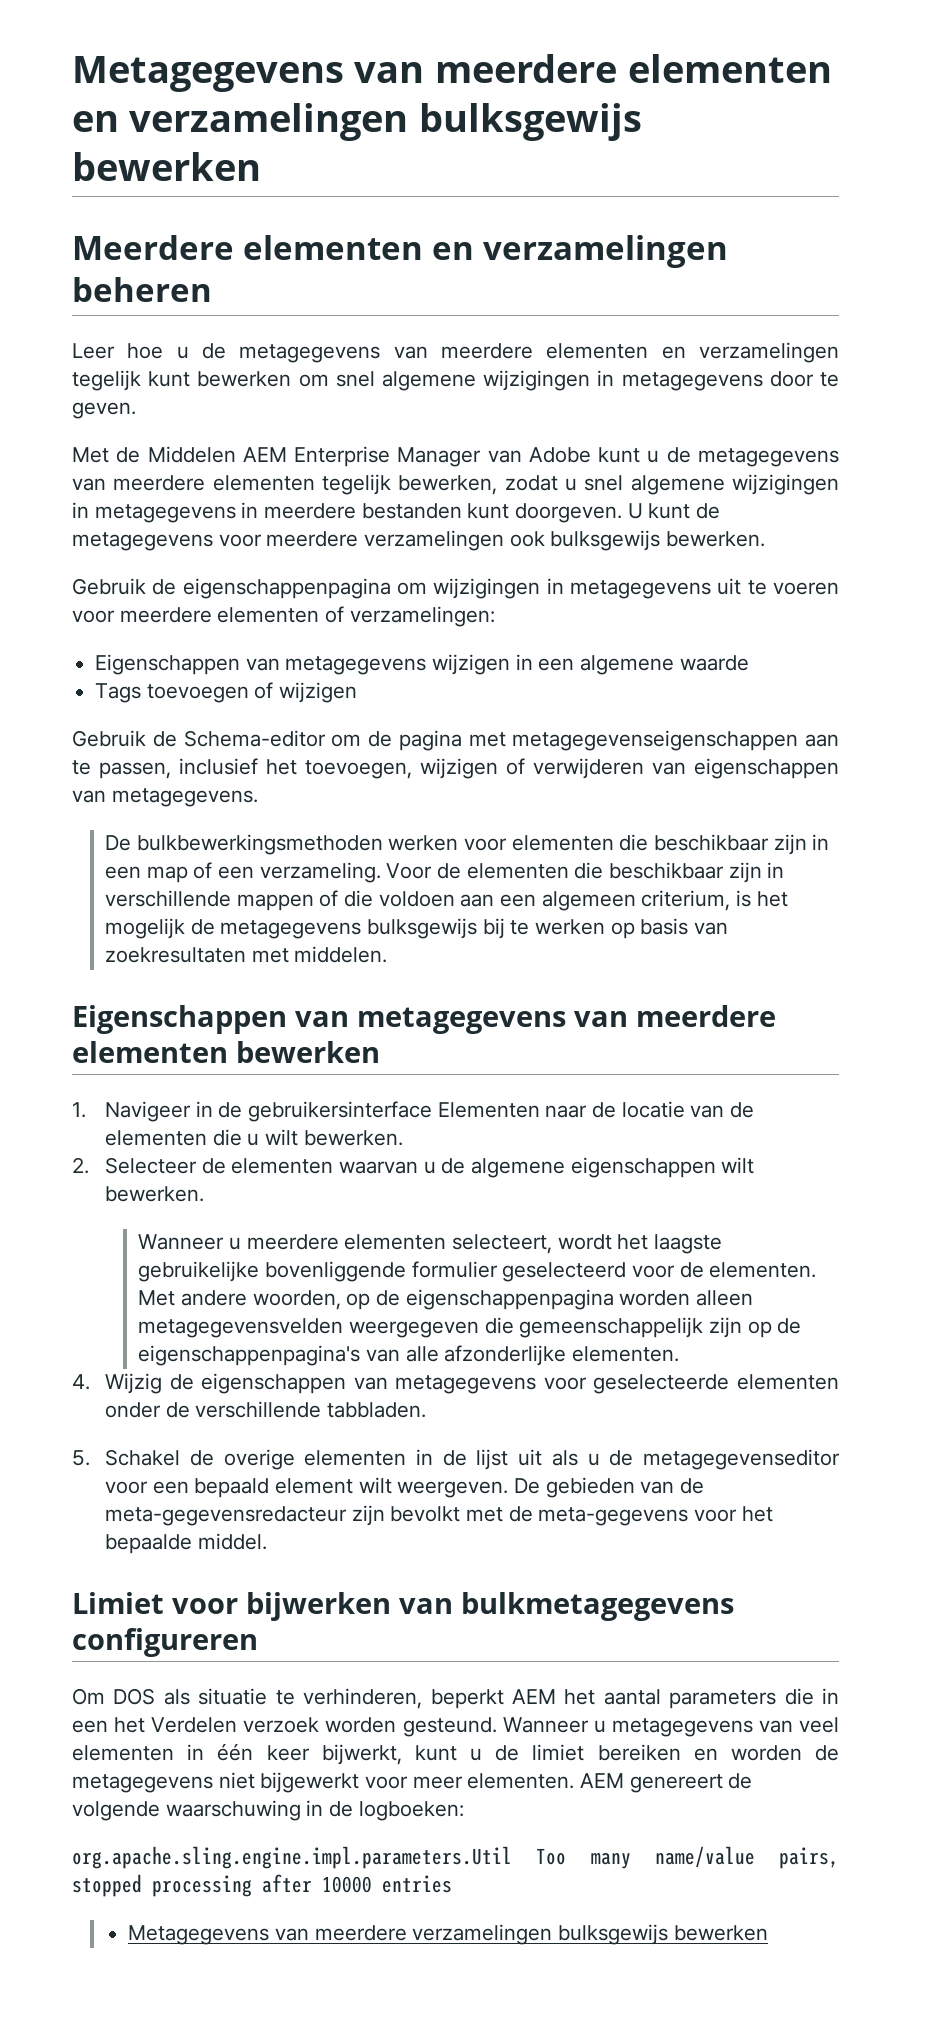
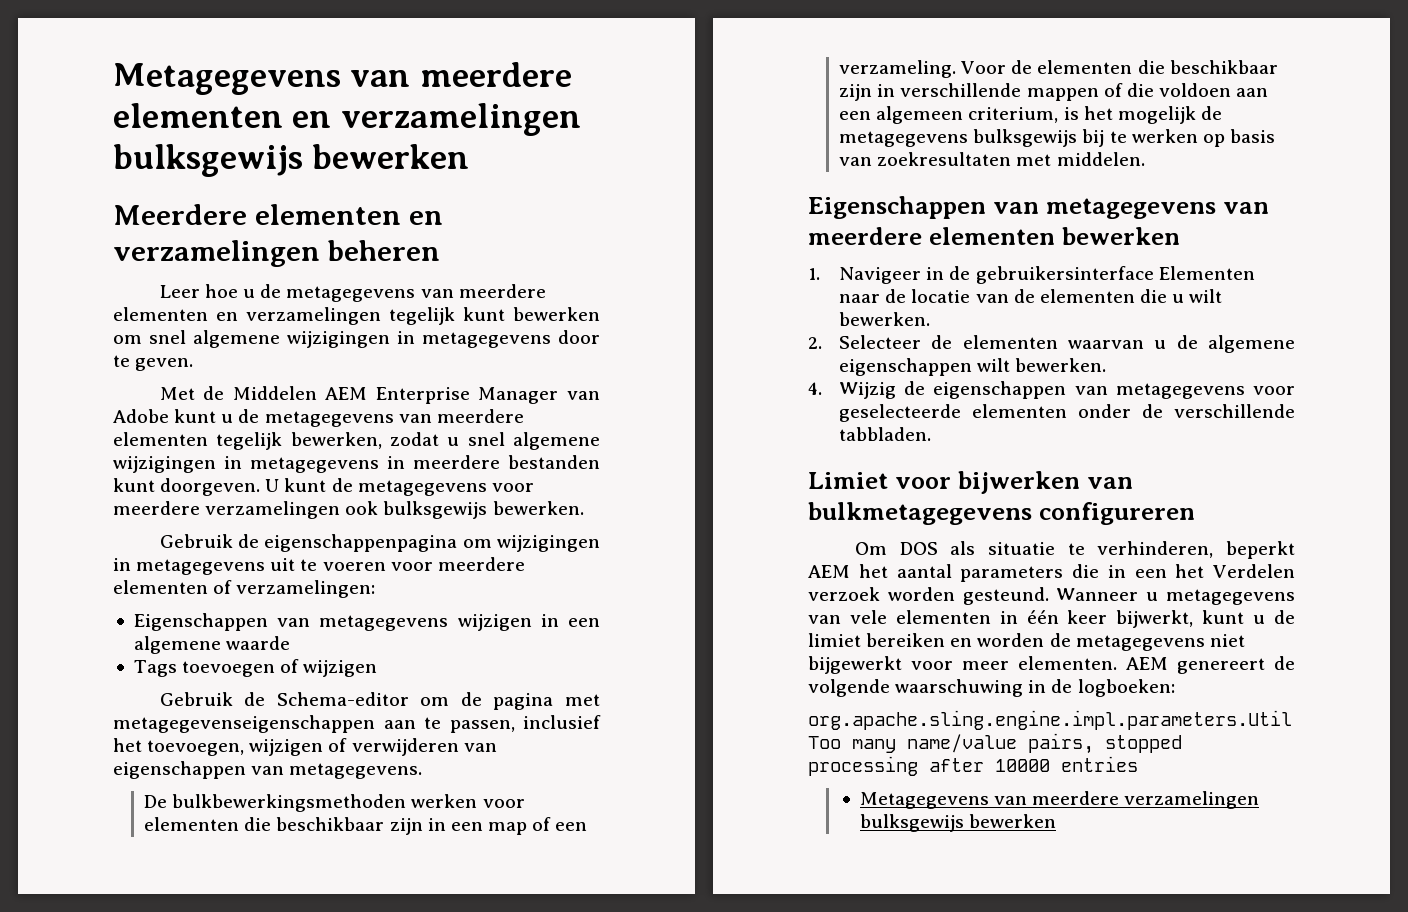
- Wanneer u meerdere elementen selecteert, wordt het laagste gebruikelijke bovenliggende formulier geselecteerd voor de elementen. Met andere woorden, op de eigenschappenpagina worden alleen metagegevensvelden weergegeven die gemeenschappelijk zijn op de eigenschappenpagina's van alle afzonderlijke elementen.
- 5. Schakel de overige elementen in de lijst uit als u de metagegevenseditor voor een bepaald element wilt weergeven. De gebieden van de meta-gegevensredacteur zijn bevolkt met de meta-gegevens voor het bepaalde middel.
- Wanneer u metagegevens van veel elementen in één keer bijwerkt, kunt u de limiet bereiken en worden de metagegevens niet bijgewerkt voor meer elementen.
+ Wanneer u metagegevens van vele elementen in één keer bijwerkt, kunt u de limiet bereiken en worden de metagegevens niet bijgewerkt voor meer elementen.

